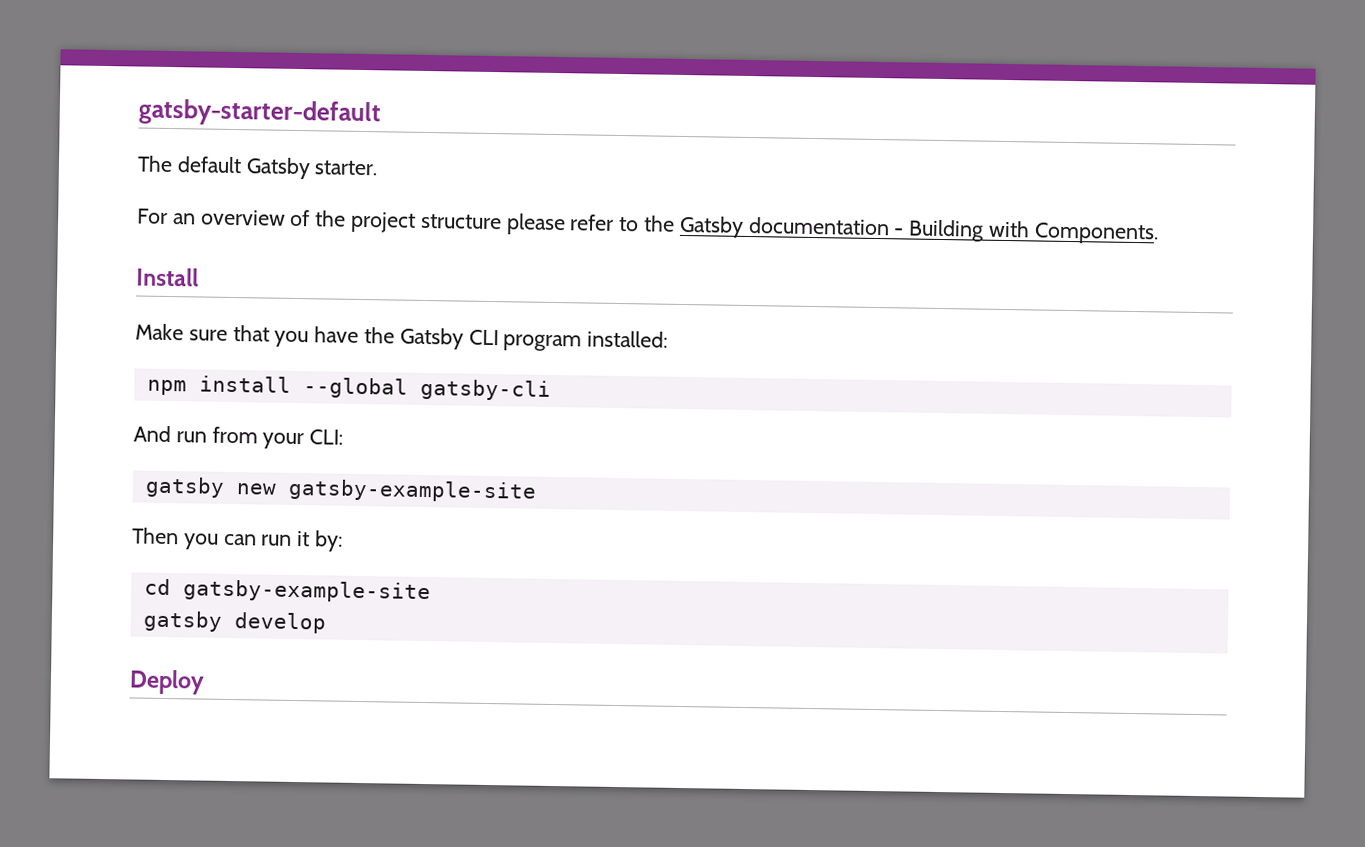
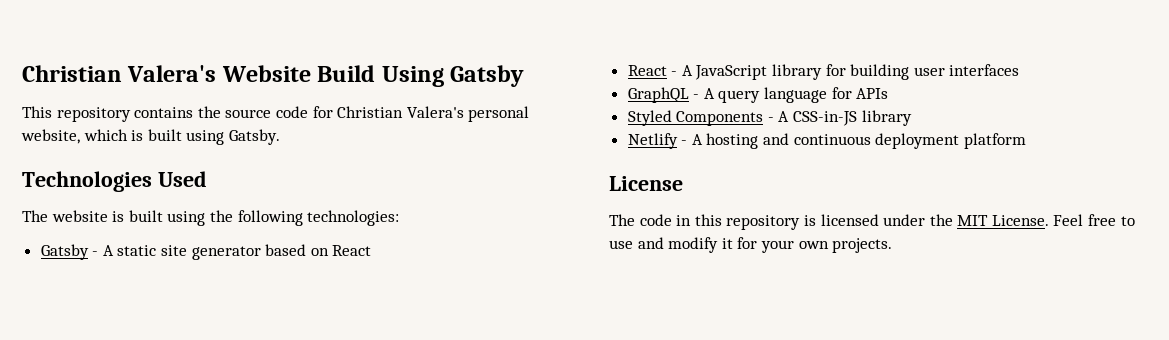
- gatsby-starter-default
- The default Gatsby starter.
- For an overview of the project structure please refer to the Gatsby documentation - Building with Components.
- Install
- Make sure that you have the Gatsby CLI program installed:
- npm install --global gatsby-cli
- And run from your CLI:
- gatsby new gatsby-example-site
- Then you can run it by:
- cd gatsby-example-site
- gatsby develop
- Deploy
+ Christian Valera's Website Build Using Gatsby
+ This repository contains the source code for Christian Valera's personal website, which is built using Gatsby.
+ Technologies Used
+ The website is built using the following technologies:
+ Gatsby - A static site generator based on React
+ React - A JavaScript library for building user interfaces
+ GraphQL - A query language for APIs
+ Styled Components - A CSS-in-JS library
+ Netlify - A hosting and continuous deployment platform
+ License
+ The code in this repository is licensed under the MIT License. Feel free to use and modify it for your own projects.

